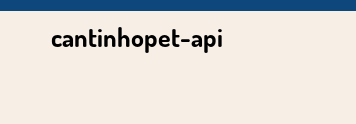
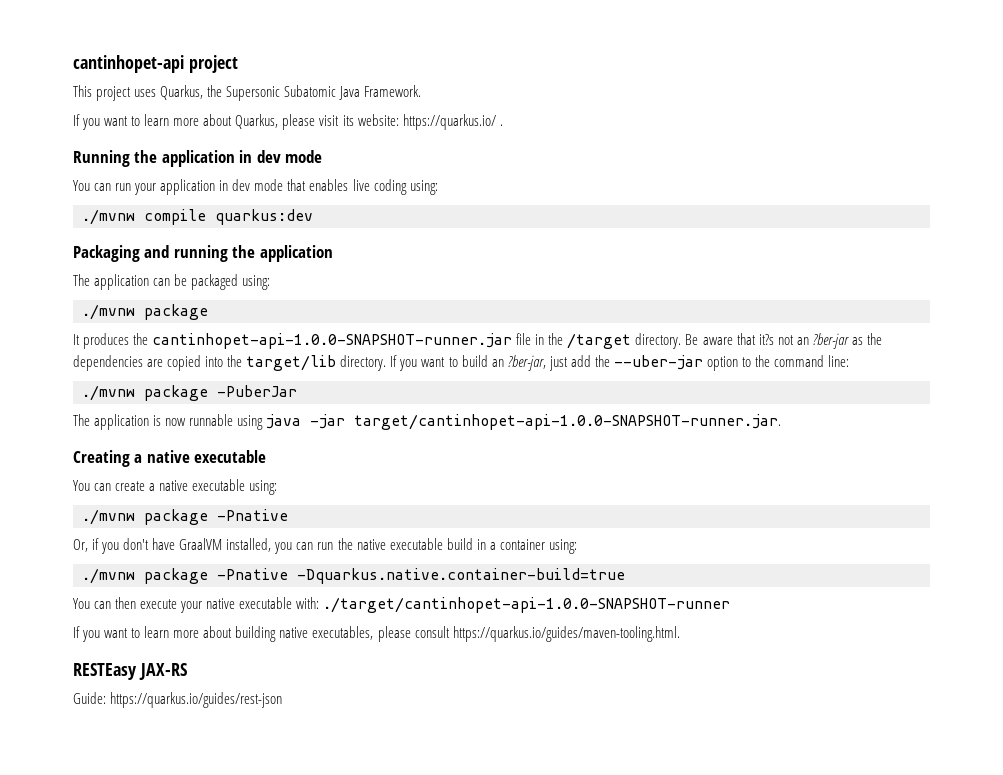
- cantinhopet-api
+ cantinhopet-api project
+ This project uses Quarkus, the Supersonic Subatomic Java Framework.
+ If you want to learn more about Quarkus, please visit its website: https://quarkus.io/ .
+ Running the application in dev mode
+ You can run your application in dev mode that enables live coding using:
+ ./mvnw compile quarkus:dev
+ Packaging and running the application
+ The application can be packaged using:
+ ./mvnw package
+ It produces the cantinhopet-api-1.0.0-SNAPSHOT-runner.jar file in the /target directory. Be aware that it?s not an ?ber-jar as the dependencies are copied into the target/lib directory. If you want to build an ?ber-jar, just add the --uber-jar option to the command line:
+ ./mvnw package -PuberJar
+ The application is now runnable using java -jar target/cantinhopet-api-1.0.0-SNAPSHOT-runner.jar.
+ Creating a native executable
+ You can create a native executable using:
+ ./mvnw package -Pnative
+ Or, if you don't have GraalVM installed, you can run the native executable build in a container using:
+ ./mvnw package -Pnative -Dquarkus.native.container-build=true
+ You can then execute your native executable with: ./target/cantinhopet-api-1.0.0-SNAPSHOT-runner
+ If you want to learn more about building native executables, please consult https://quarkus.io/guides/maven-tooling.html.
+ RESTEasy JAX-RS
+ Guide: https://quarkus.io/guides/rest-json

